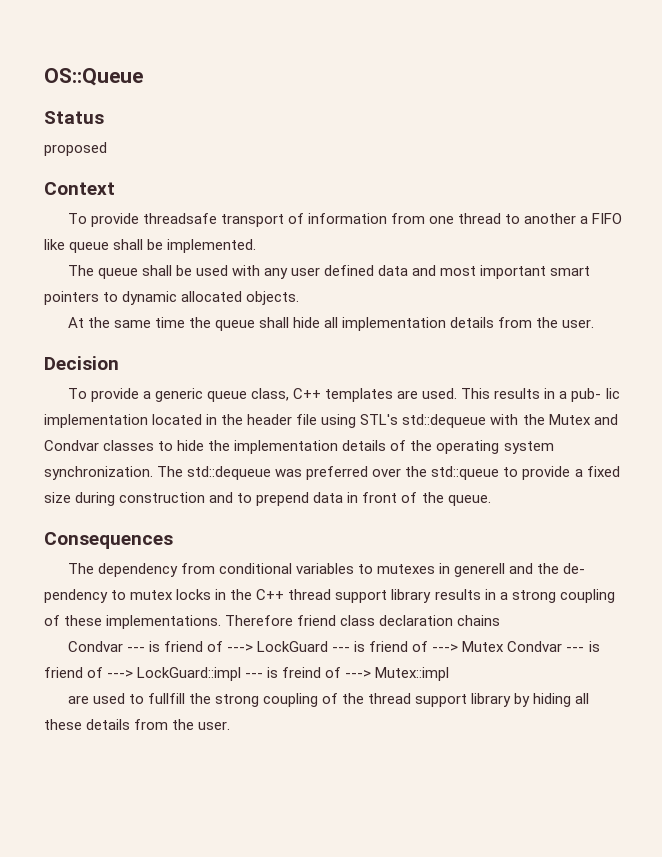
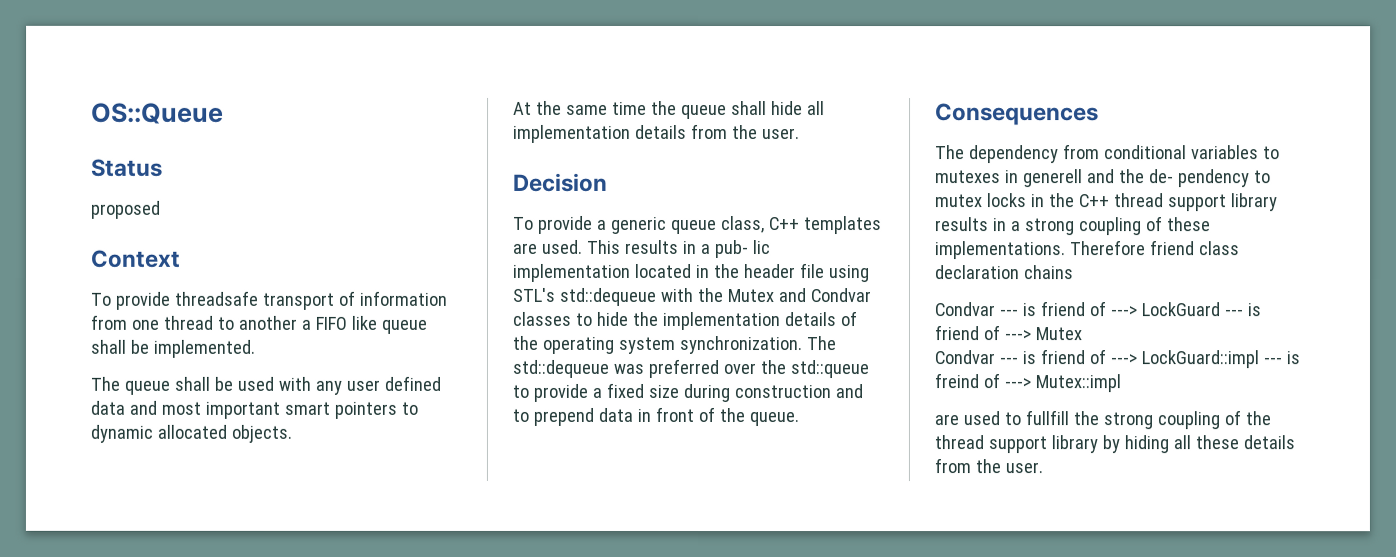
- Condvar --- is friend of ---> LockGuard --- is friend of ---> Mutex Condvar --- is friend of ---> LockGuard::impl --- is freind of ---> Mutex::impl
+ Condvar --- is friend of ---> LockGuard --- is friend of ---> Mutex
+ Condvar --- is friend of ---> LockGuard::impl --- is freind of ---> Mutex::impl

